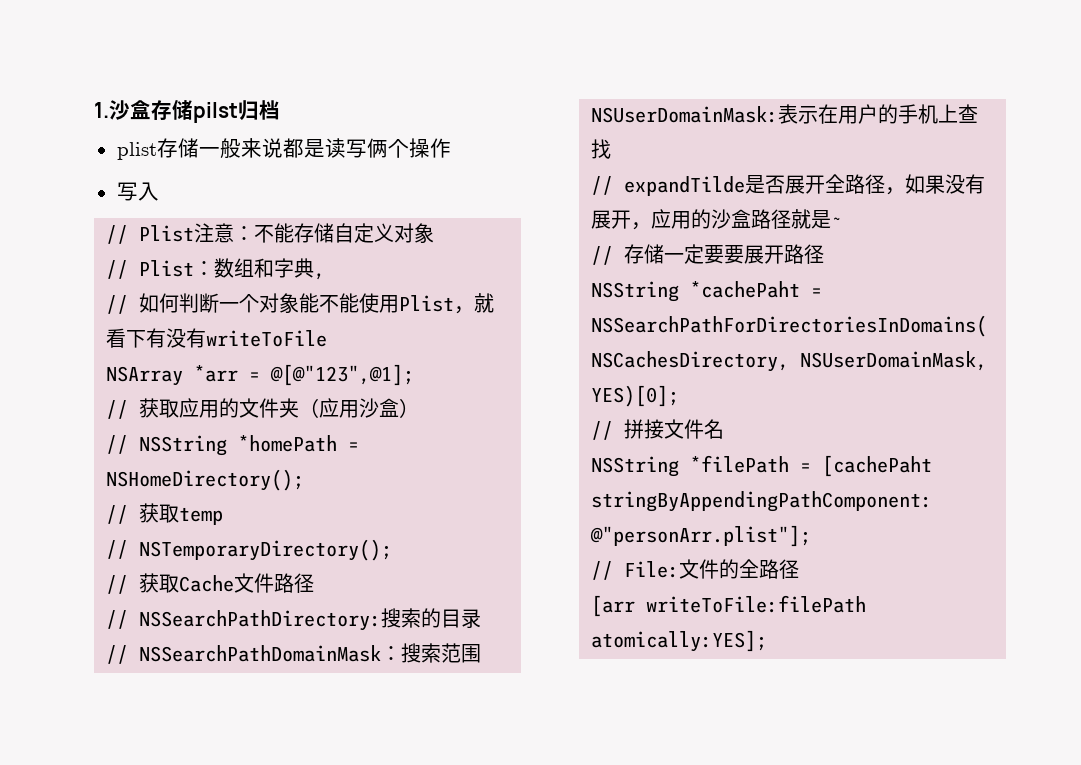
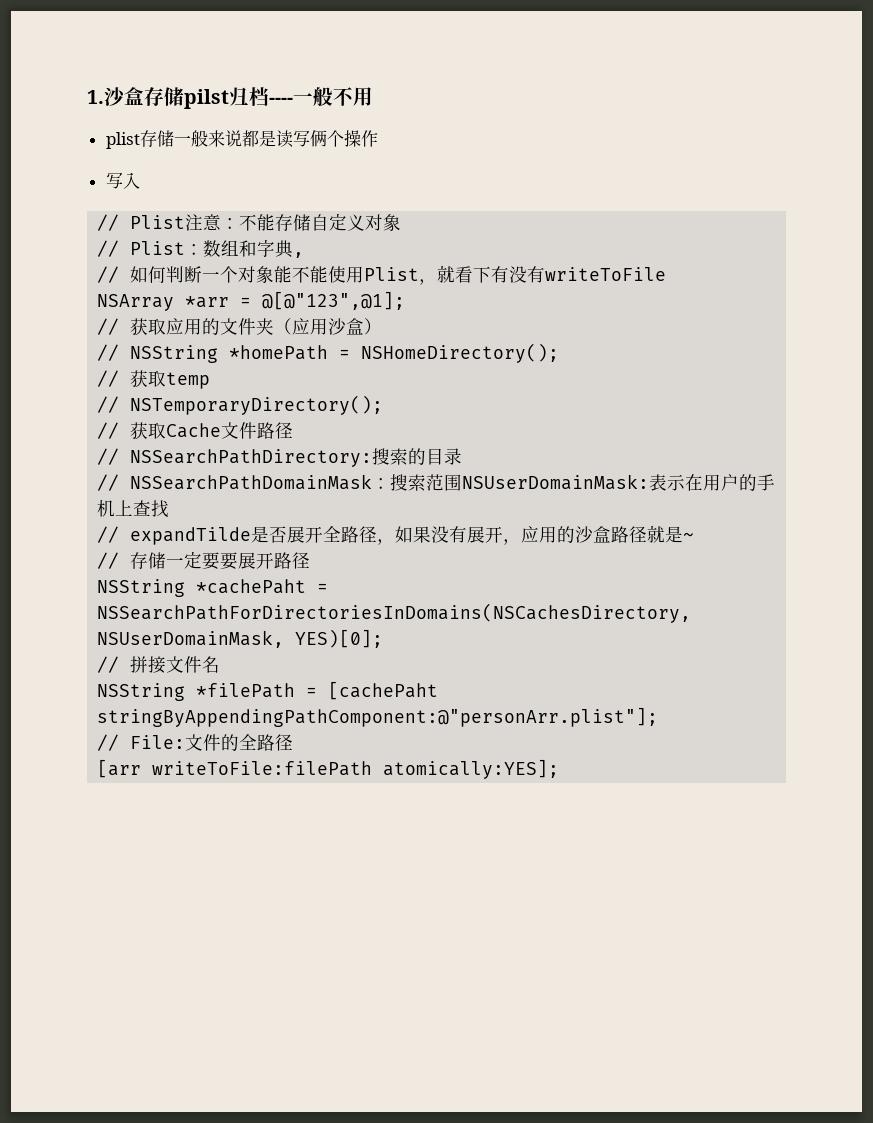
- 1.沙盒存储pilst归档
+ 1.沙盒存储pilst归档----一般不用

